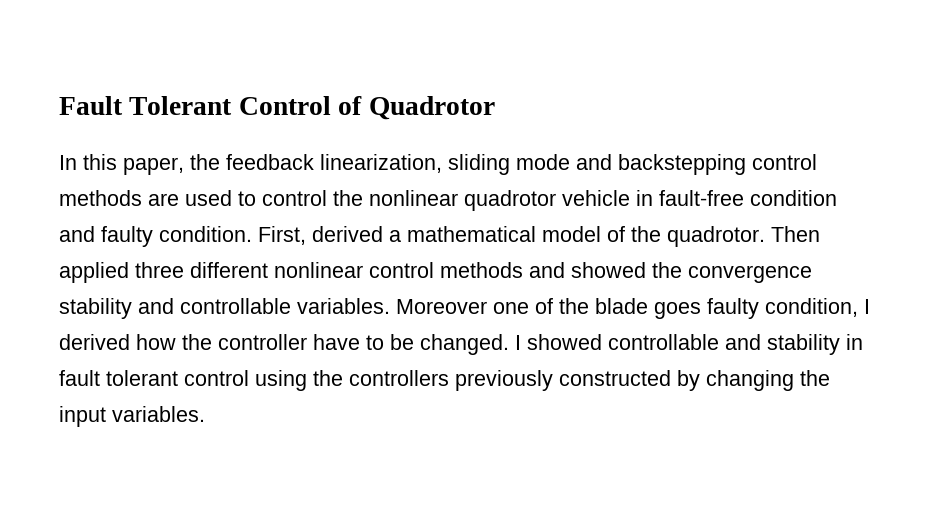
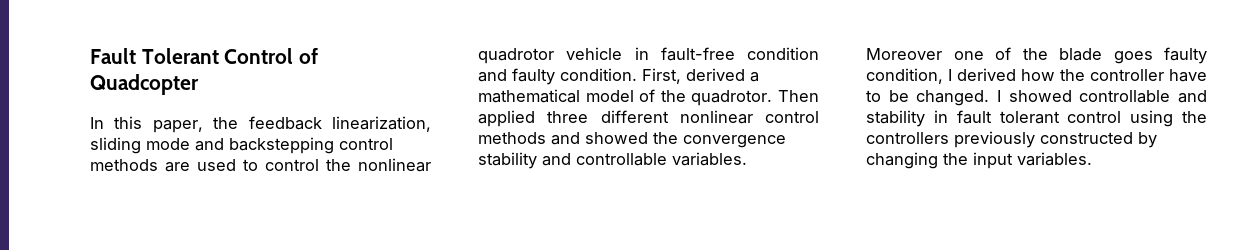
- Fault Tolerant Control of Quadrotor
+ Fault Tolerant Control of Quadcopter

